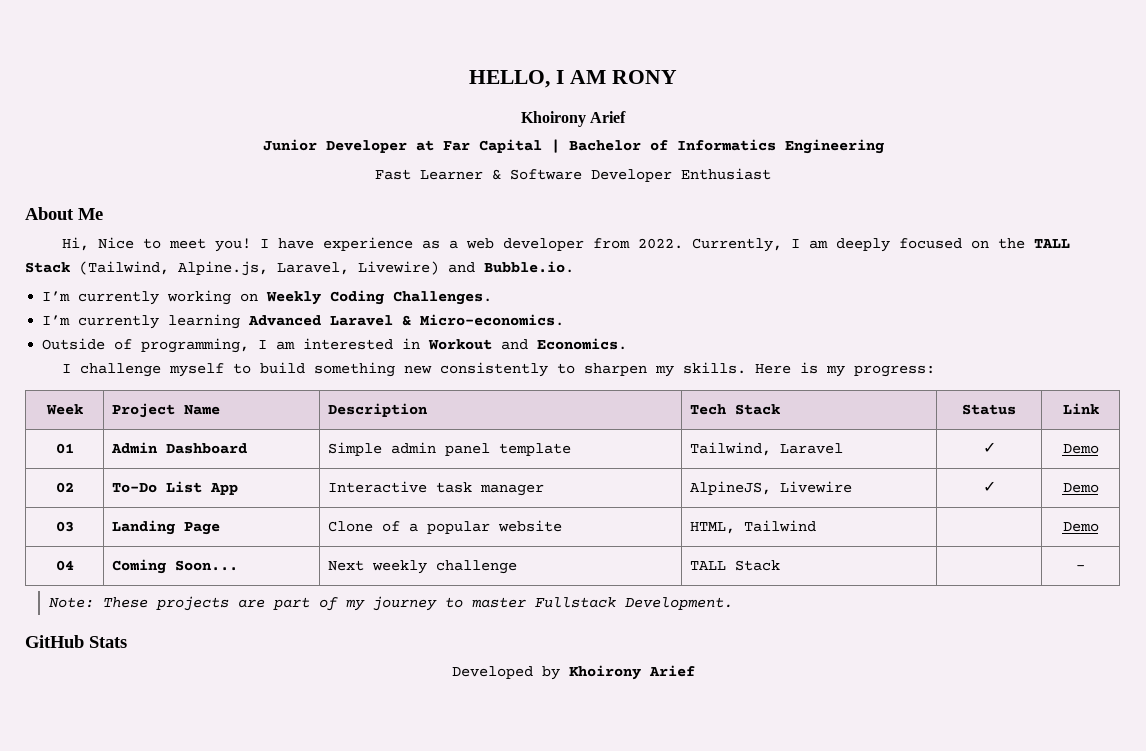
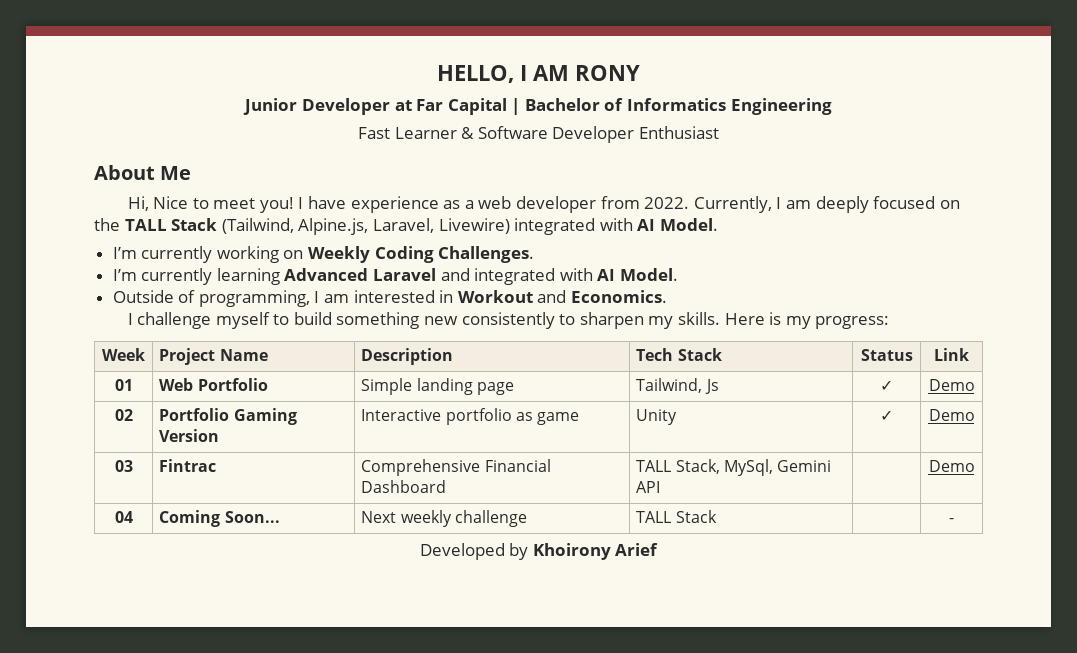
  HELLO, I AM RONY
- Khoirony Arief
- Currently, I am deeply focused on the TALL Stack (Tailwind, Alpine.js, Laravel, Livewire) and Bubble.io.
+ Currently, I am deeply focused on the TALL Stack (Tailwind, Alpine.js, Laravel, Livewire) integrated with AI Model.
- I’m currently learning Advanced Laravel & Micro-economics.
+ I’m currently learning Advanced Laravel and integrated with AI Model.
- 01 | Admin Dashboard | Simple admin panel template | Tailwind, Laravel | ✓ | Demo
+ 01 | Web Portfolio | Simple landing page | Tailwind, Js | ✓ | Demo
- 02 | To-Do List App | Interactive task manager | AlpineJS, Livewire | ✓ | Demo
- 03 | Landing Page | Clone of a popular website | HTML, Tailwind | | Demo
+ 02 | Portfolio Gaming Version | Interactive portfolio as game | Unity | ✓ | Demo
+ 03 | Fintrac | Comprehensive Financial Dashboard | TALL Stack, MySql, Gemini API | | Demo
- Note: These projects are part of my journey to master Fullstack Development.
- GitHub Stats

